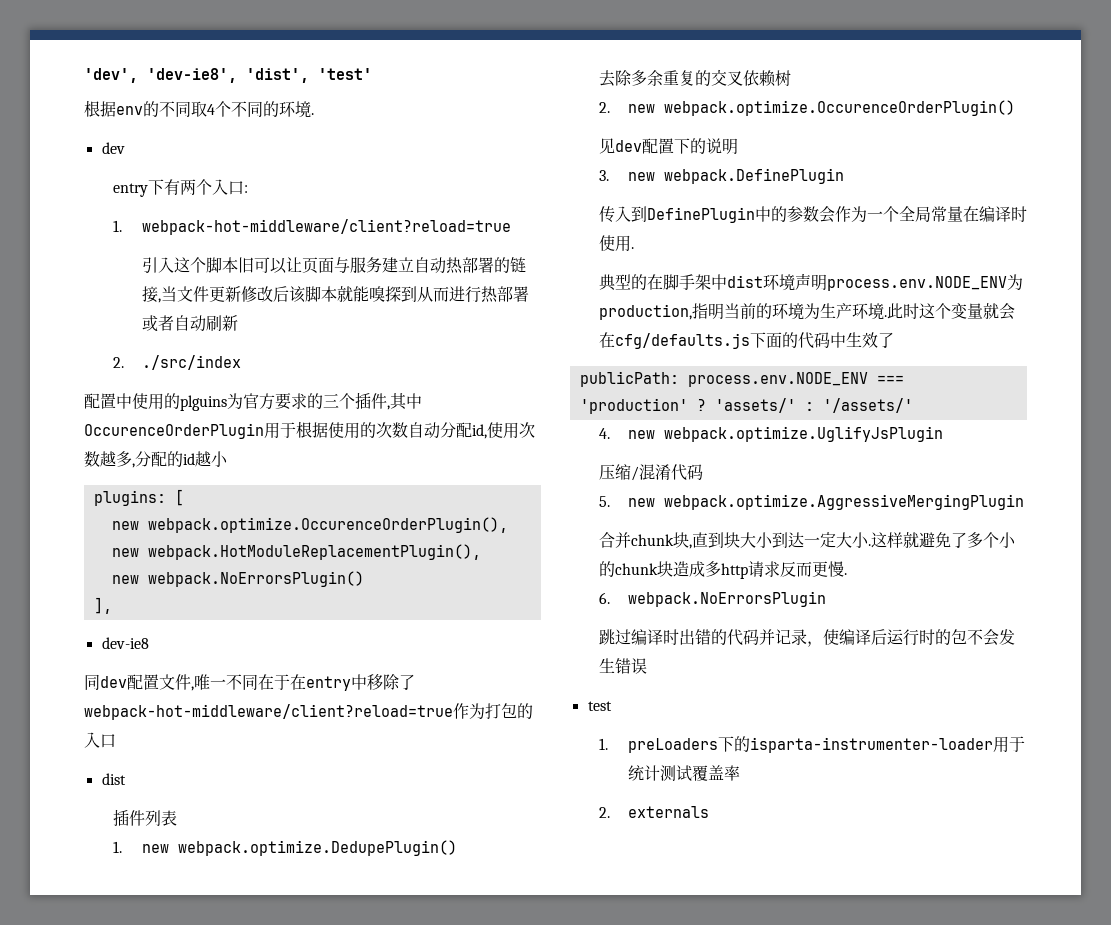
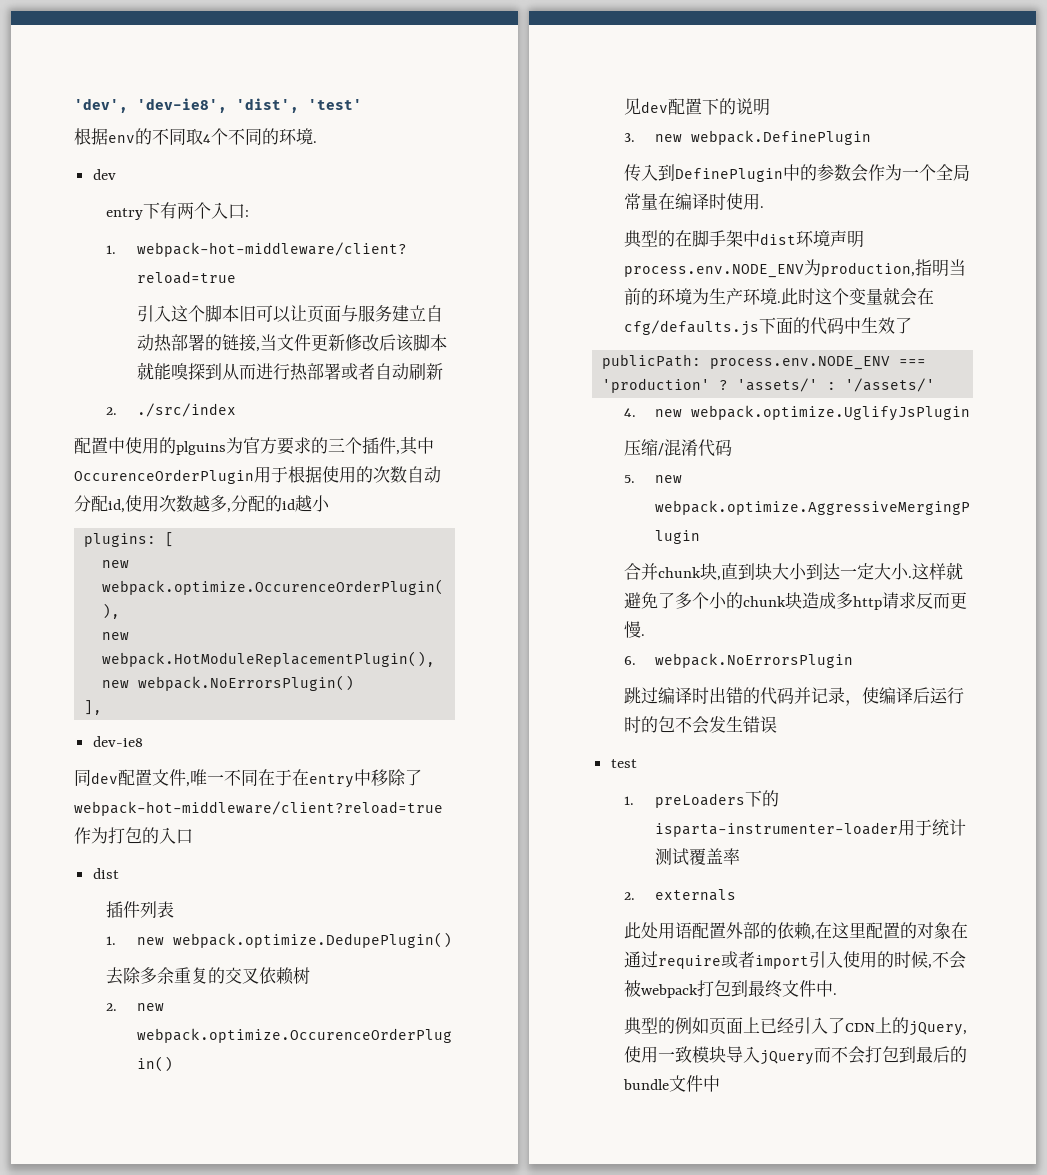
+ 此处用语配置外部的依赖,在这里配置的对象在通过require或者import引入使用的时候,不会被webpack打包到最终文件中.
+ 典型的例如页面上已经引入了CDN上的jQuery,使用一致模块导入jQuery而不会打包到最后的bundle文件中

